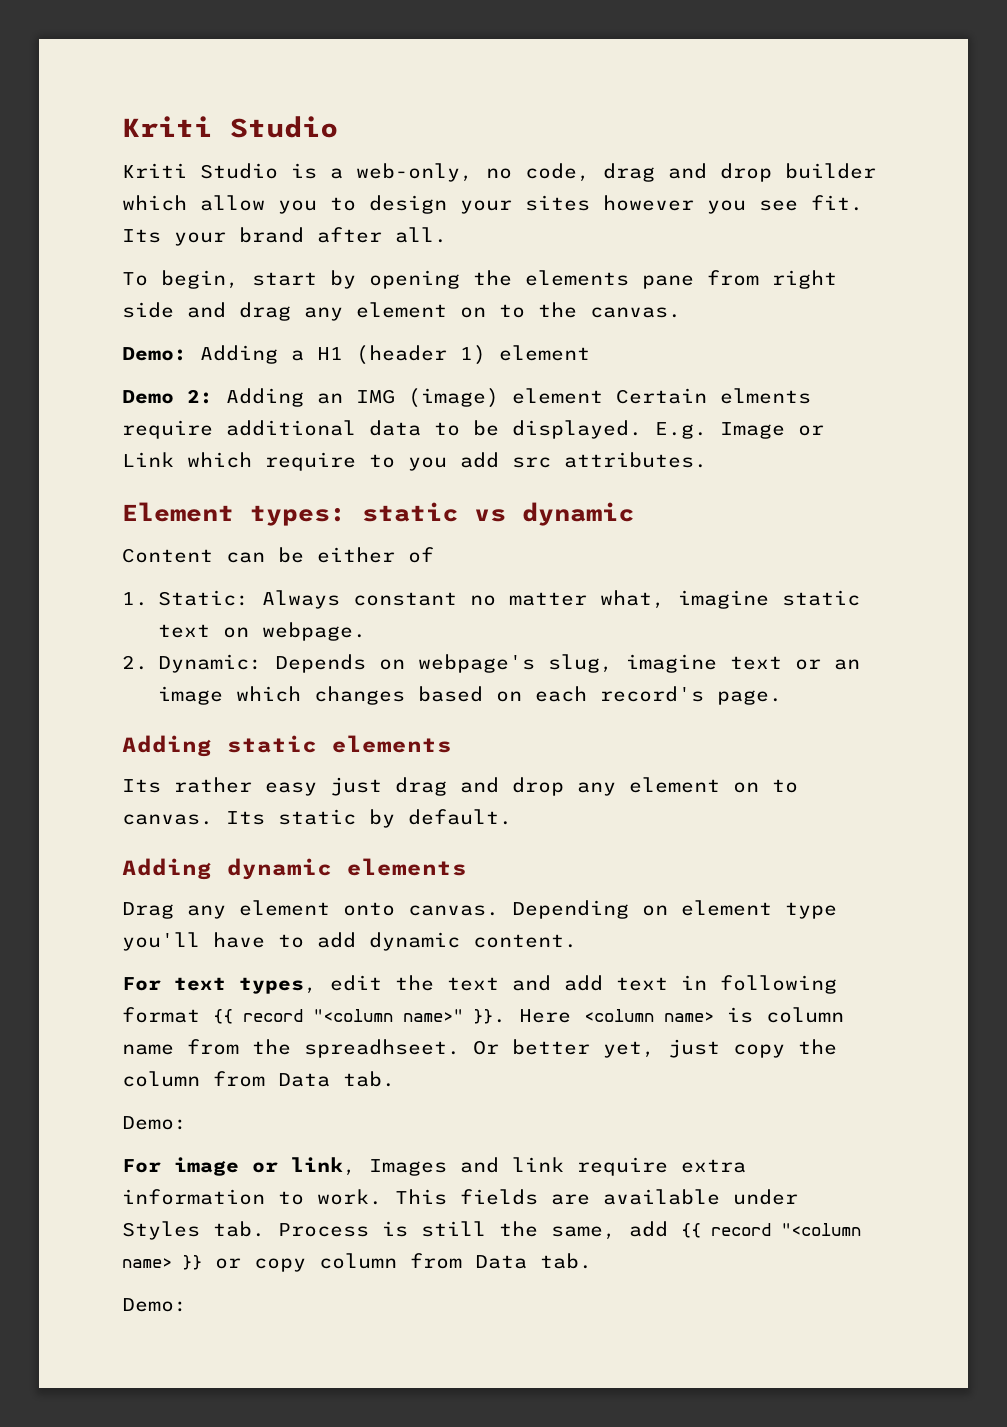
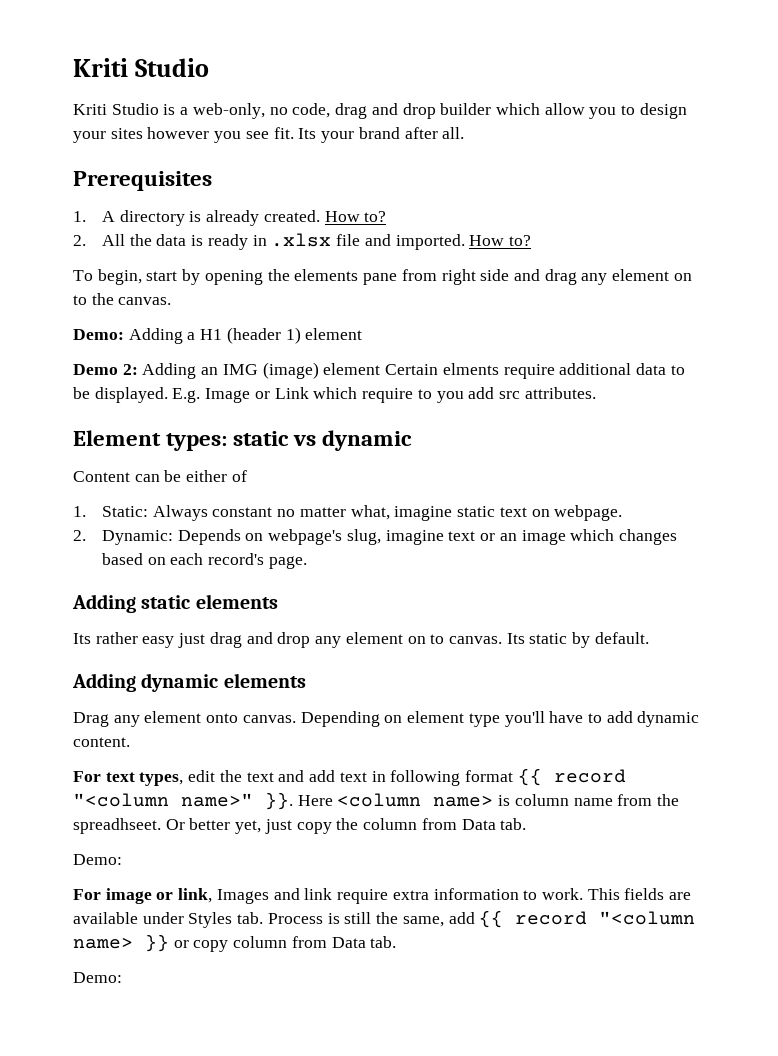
+ Prerequisites
+ 1. A directory is already created. How to?
+ 2. All the data is ready in .xlsx file and imported. How to?

